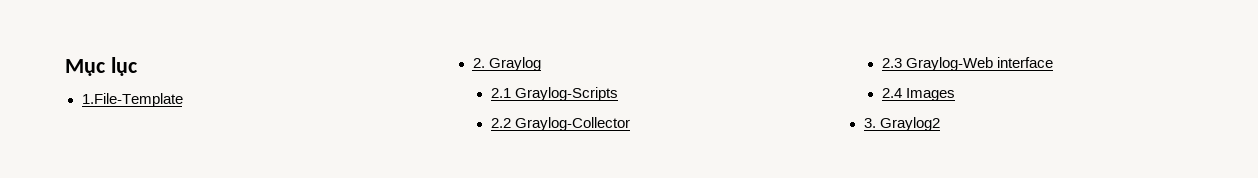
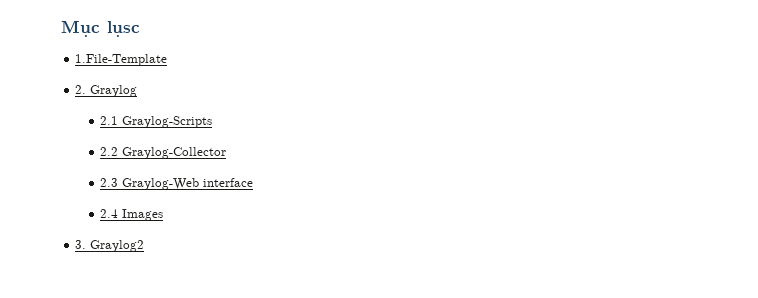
- Mục lục
+ Mục lụsc

